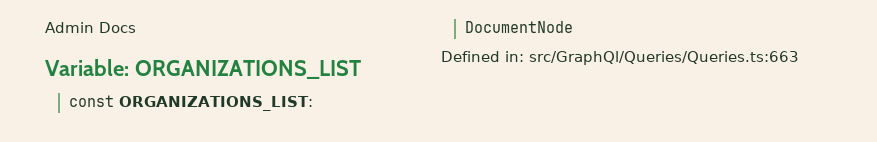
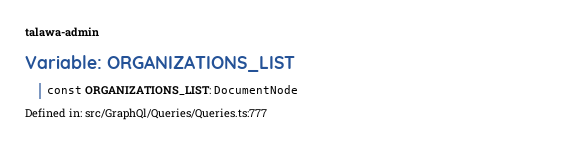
- Admin Docs
+ talawa-admin
- Defined in: src/GraphQl/Queries/Queries.ts:663
+ Defined in: src/GraphQl/Queries/Queries.ts:777

